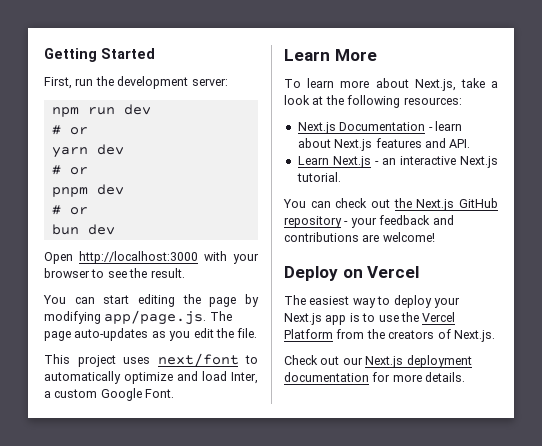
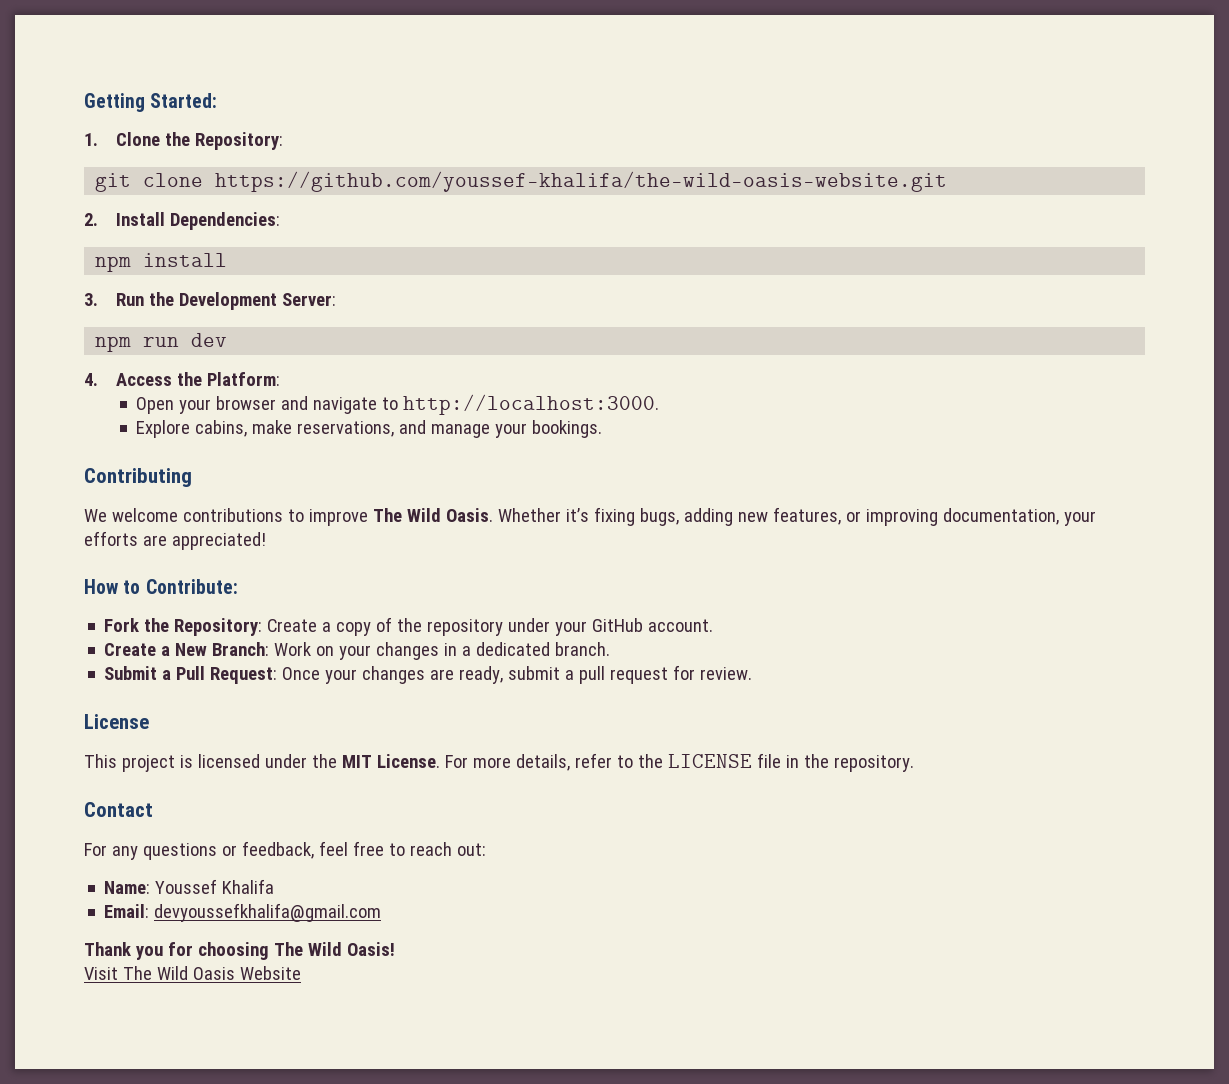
- Getting Started
- First, run the development server:
+ Getting Started:
+ 1. Clone the Repository:
+ git clone https://github.com/youssef-khalifa/the-wild-oasis-website.git
+ 2. Install Dependencies:
+ npm install
+ 3. Run the Development Server:
  npm run dev
- # or
- yarn dev
- # or
- pnpm dev
- # or
- bun dev
- Open http://localhost:3000 with your browser to see the result.
- You can start editing the page by modifying app/page.js. The page auto-updates as you edit the file.
- This project uses next/font to automatically optimize and load Inter, a custom Google Font.
- Learn More
- To learn more about Next.js, take a look at the following resources:
- Next.js Documentation - learn about Next.js features and API.
- Learn Next.js - an interactive Next.js tutorial.
- You can check out the Next.js GitHub repository - your feedback and contributions are welcome!
- Deploy on Vercel
- The easiest way to deploy your Next.js app is to use the Vercel Platform from the creators of Next.js.
- Check out our Next.js deployment documentation for more details.
+ 4. Access the Platform:
+ Open your browser and navigate to http://localhost:3000.
+ Explore cabins, make reservations, and manage your bookings.
+ Contributing
+ We welcome contributions to improve The Wild Oasis. Whether it’s fixing bugs, adding new features, or improving documentation, your efforts are appreciated!
+ How to Contribute:
+ Fork the Repository: Create a copy of the repository under your GitHub account.
+ Create a New Branch: Work on your changes in a dedicated branch.
+ Submit a Pull Request: Once your changes are ready, submit a pull request for review.
+ License
+ This project is licensed under the MIT License. For more details, refer to the LICENSE file in the repository.
+ Contact
+ For any questions or feedback, feel free to reach out:
+ Name: Youssef Khalifa
+ Email: devyoussefkhalifa@gmail.com
+ Thank you for choosing The Wild Oasis!
+ Visit The Wild Oasis Website

